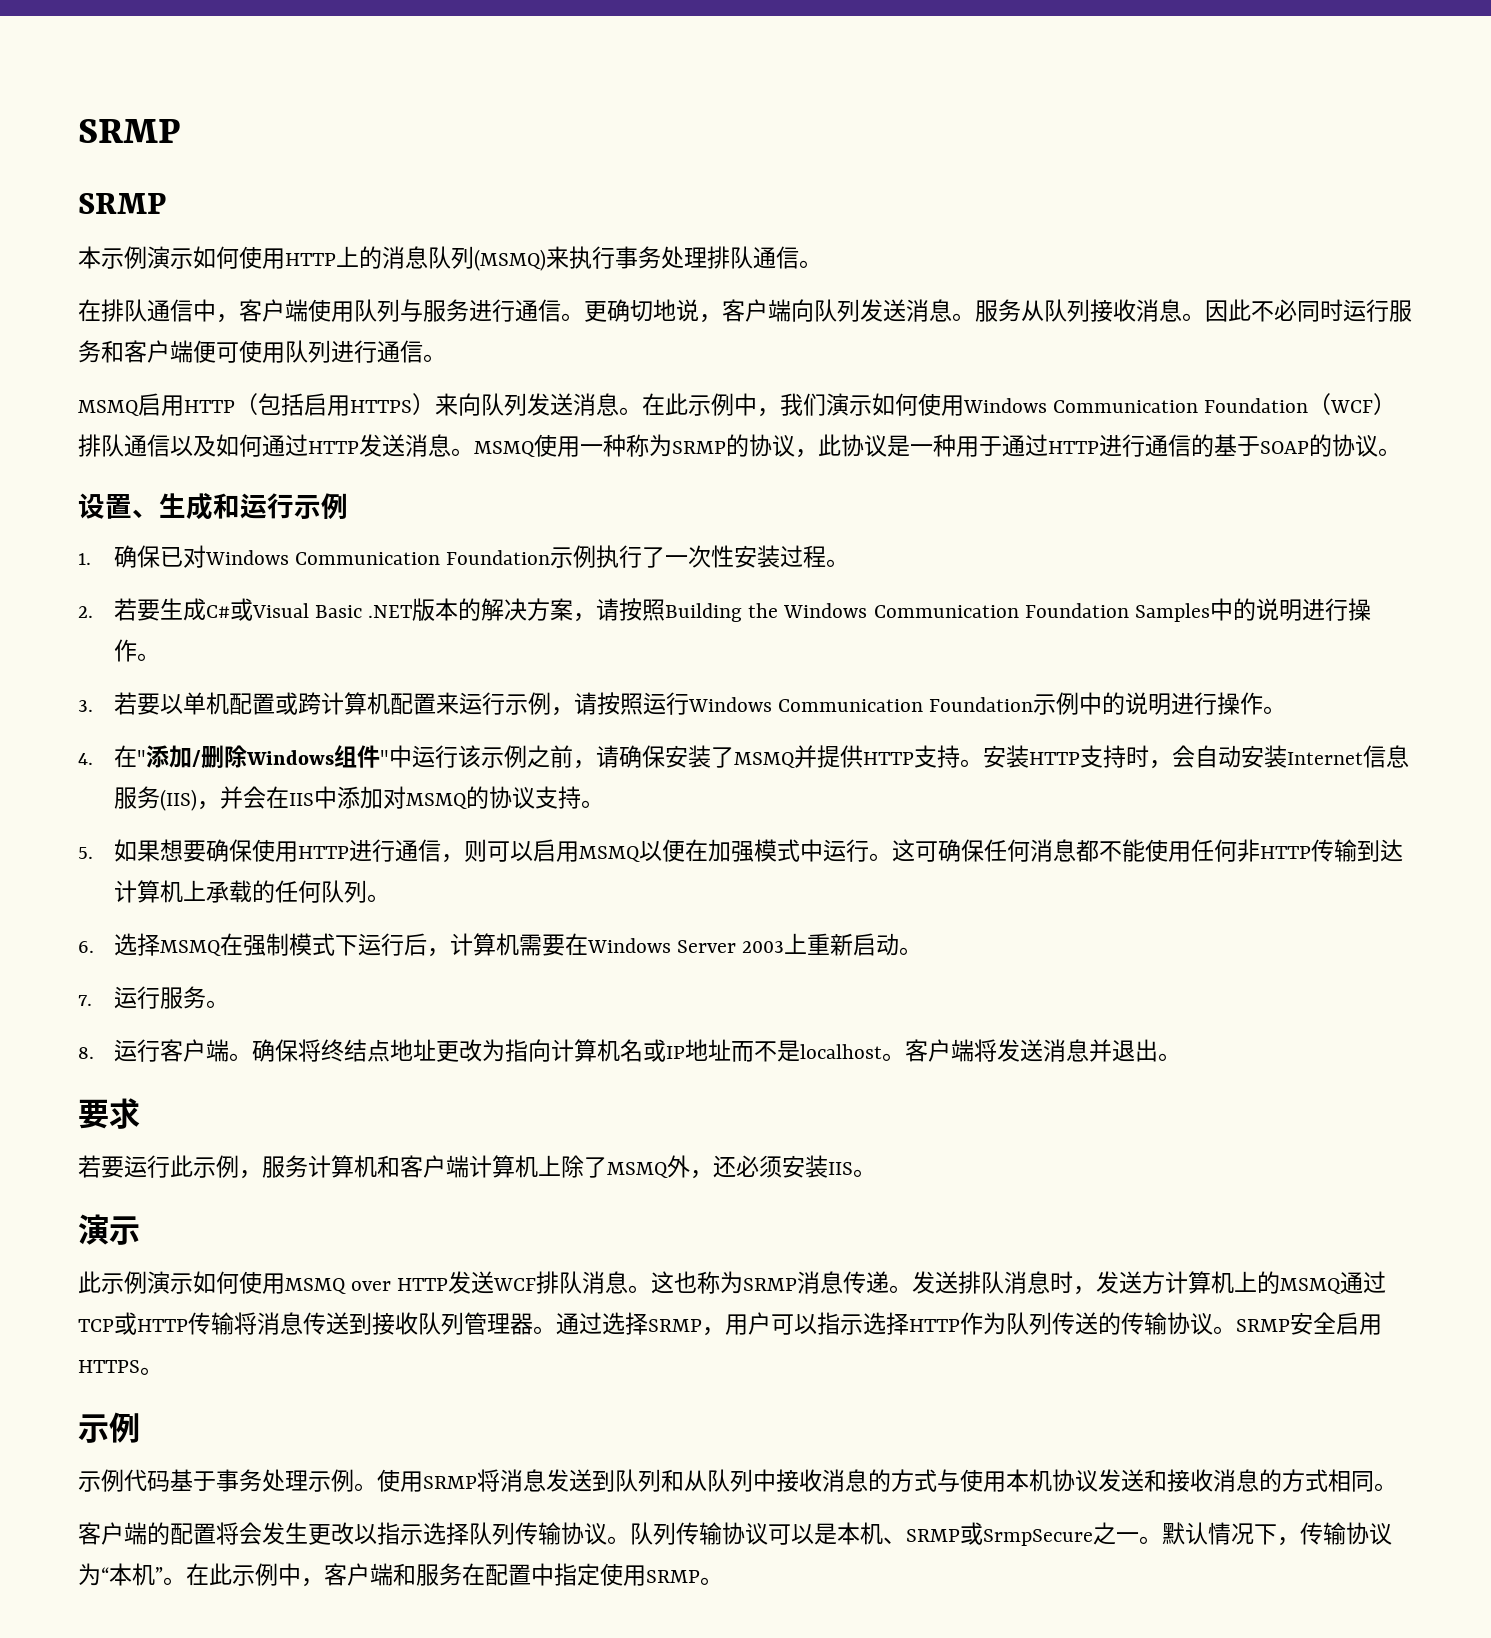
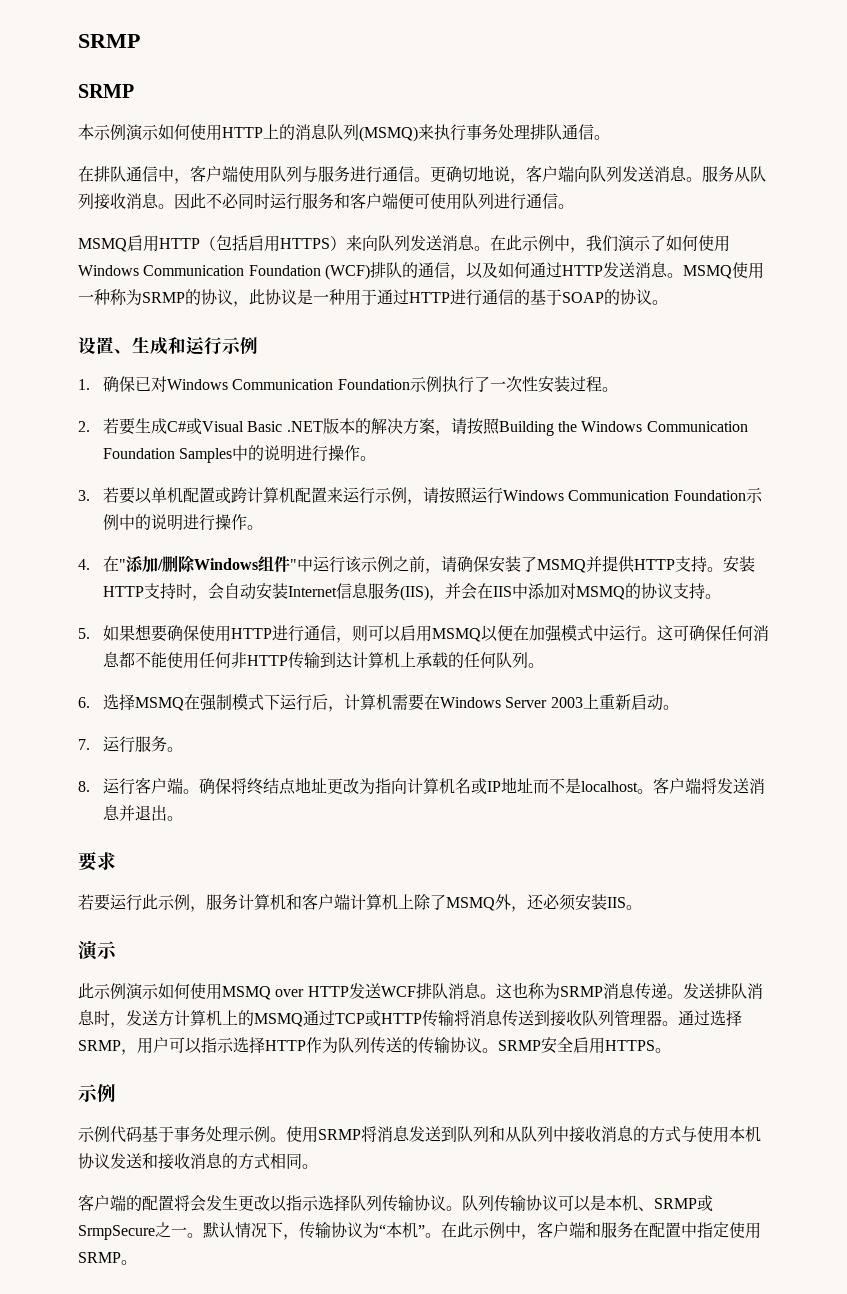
- 在此示例中，我们演示如何使用Windows Communication Foundation（WCF）排队通信以及如何通过HTTP发送消息。
+ 在此示例中，我们演示了如何使用Windows Communication Foundation (WCF)排队的通信，以及如何通过HTTP发送消息。

